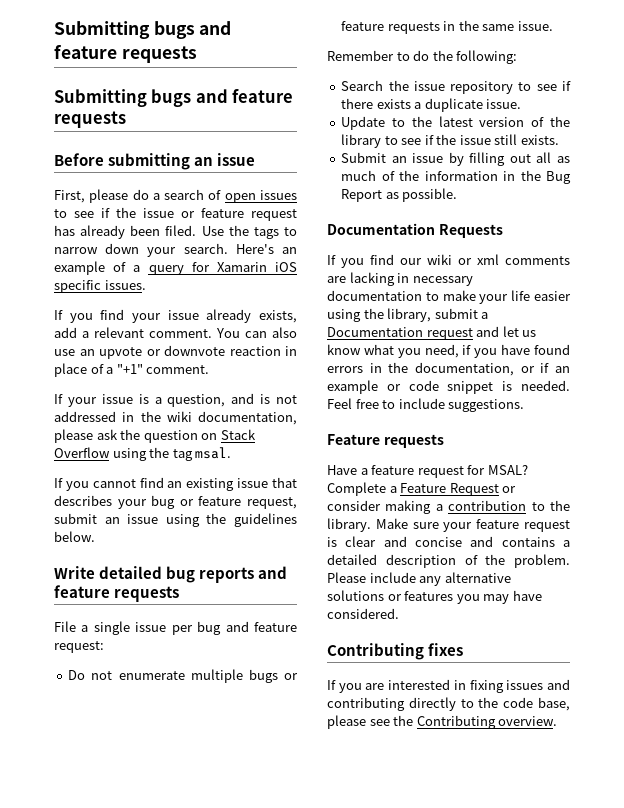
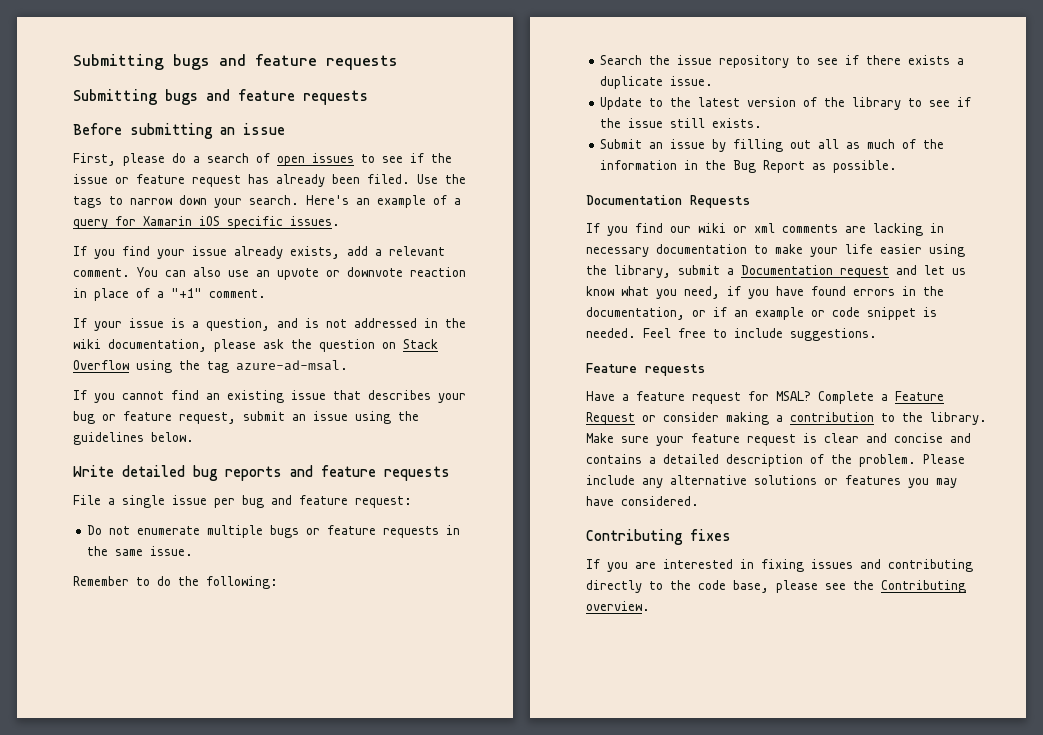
- If your issue is a question, and is not addressed in the wiki documentation, please ask the question on Stack Overflow using the tag msal.
+ If your issue is a question, and is not addressed in the wiki documentation, please ask the question on Stack Overflow using the tag azure-ad-msal.

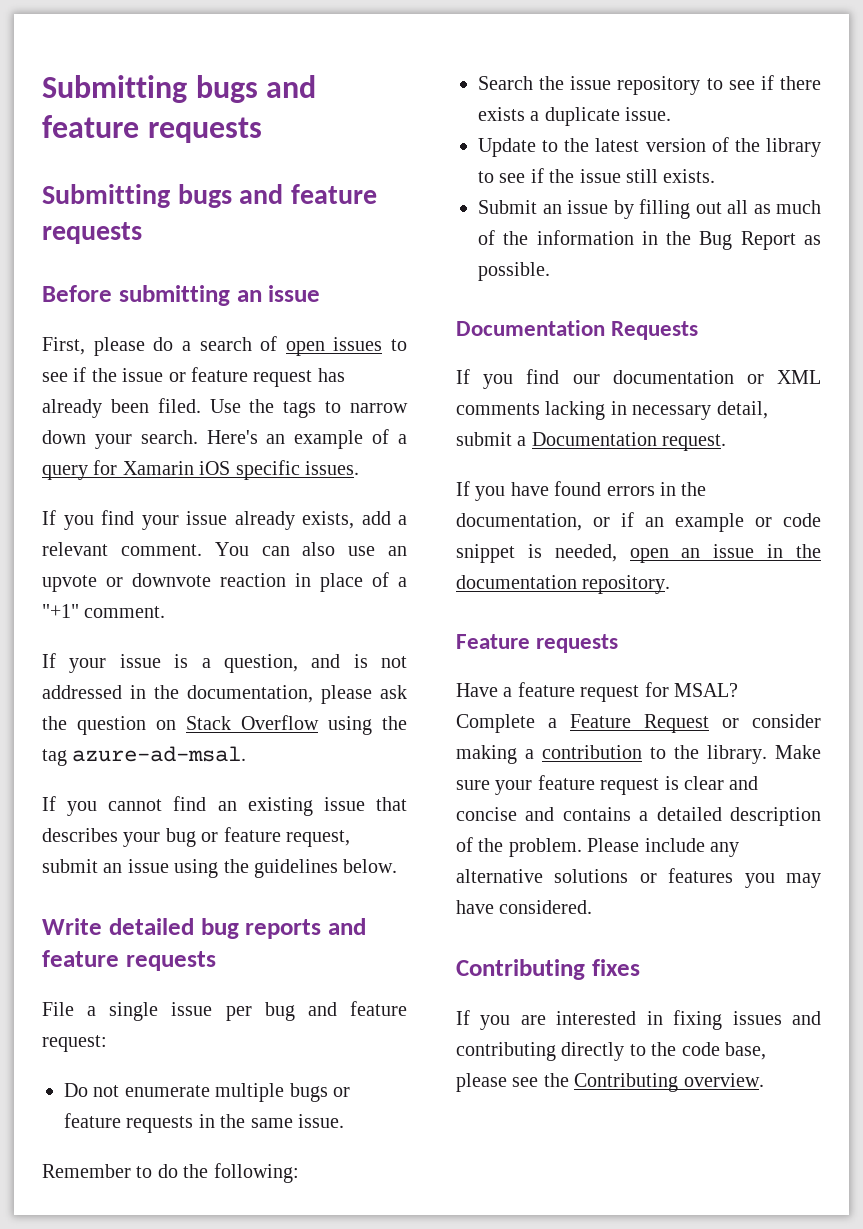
- If your issue is a question, and is not addressed in the wiki documentation, please ask the question on Stack Overflow using the tag azure-ad-msal.
+ If your issue is a question, and is not addressed in the documentation, please ask the question on Stack Overflow using the tag azure-ad-msal.
- If you find our wiki or xml comments are lacking in necessary documentation to make your life easier using the library, submit a Documentation request and let us know what you need, if you have found errors in the documentation, or if an example or code snippet is needed. Feel free to include suggestions.
+ If you find our documentation or XML comments lacking in necessary detail, submit a Documentation request.
+ If you have found errors in the documentation, or if an example or code snippet is needed, open an issue in the documentation repository.

